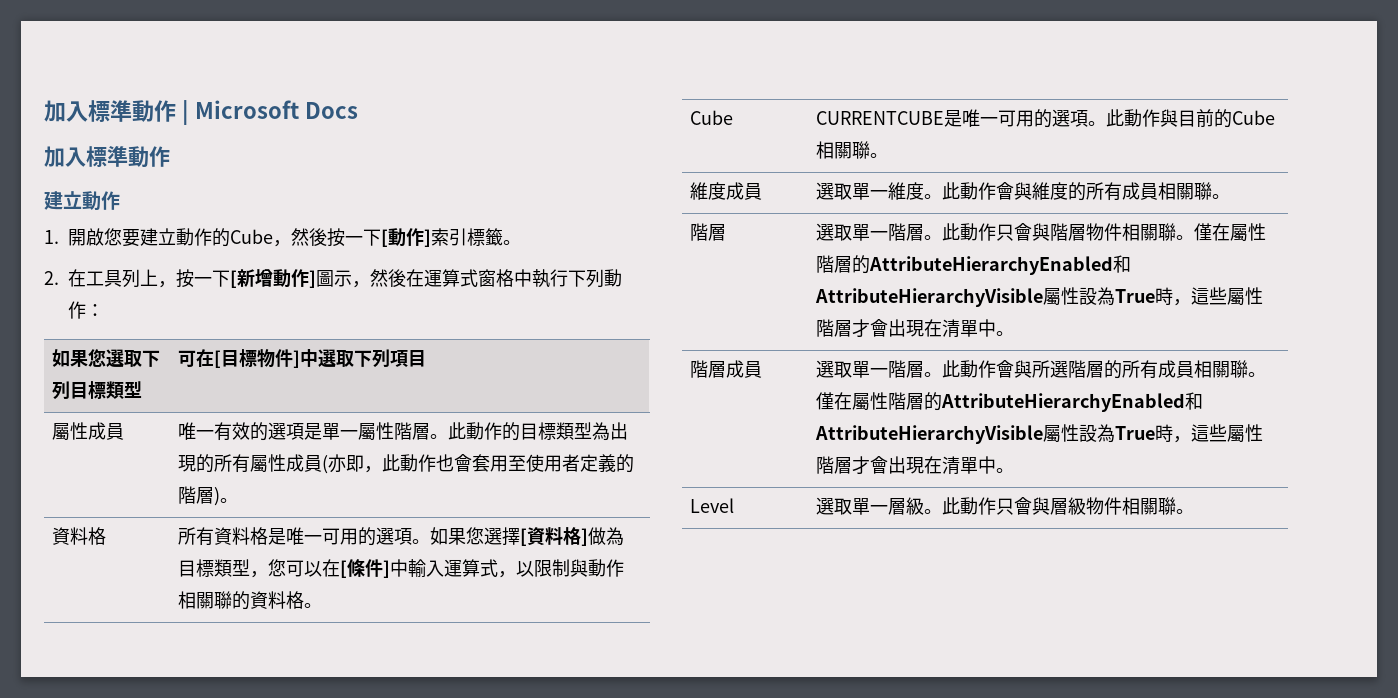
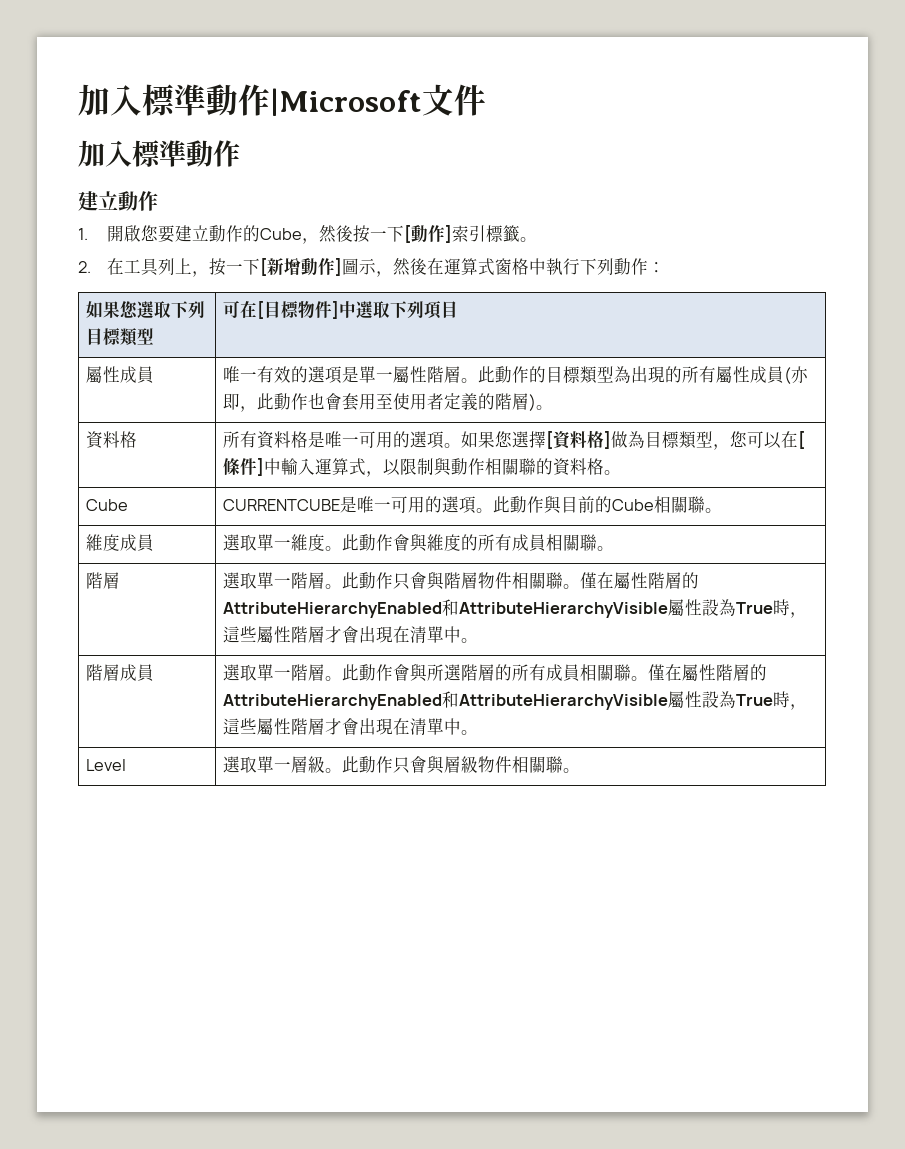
- 加入標準動作 | Microsoft Docs
+ 加入標準動作|Microsoft文件

